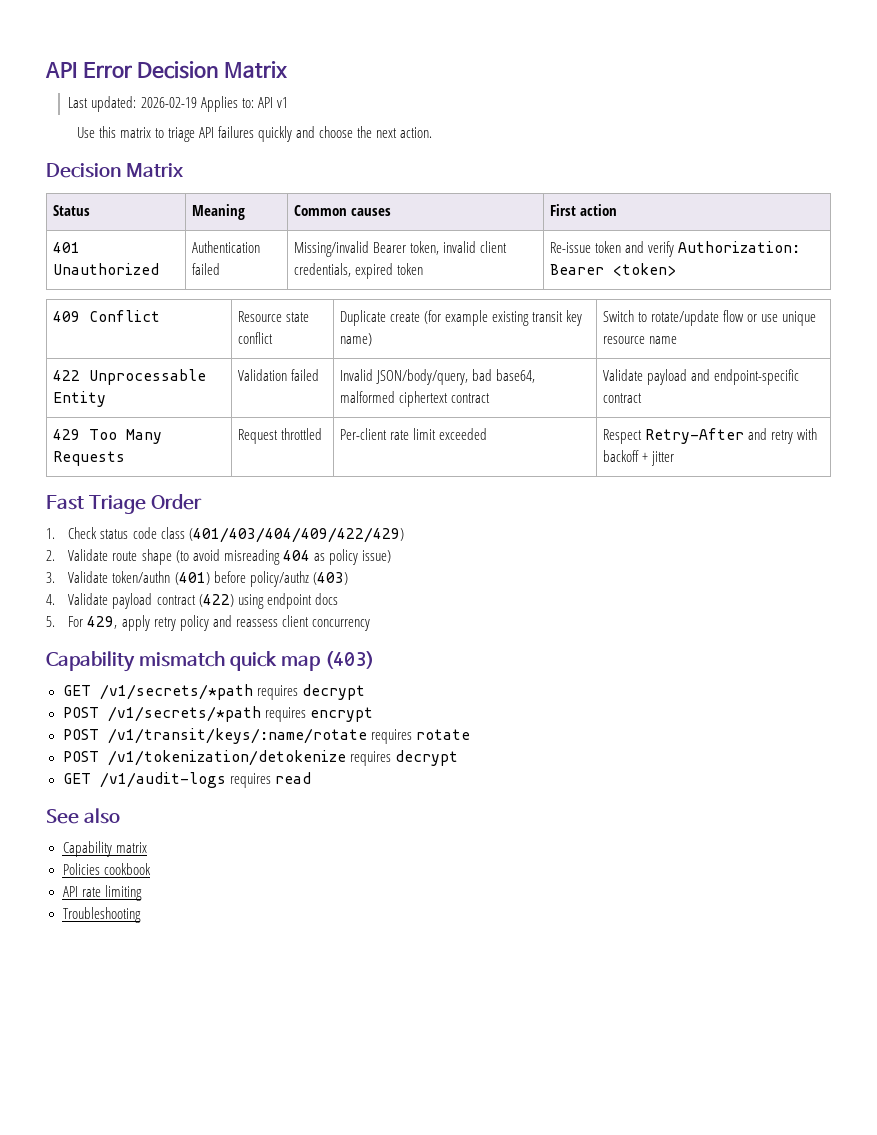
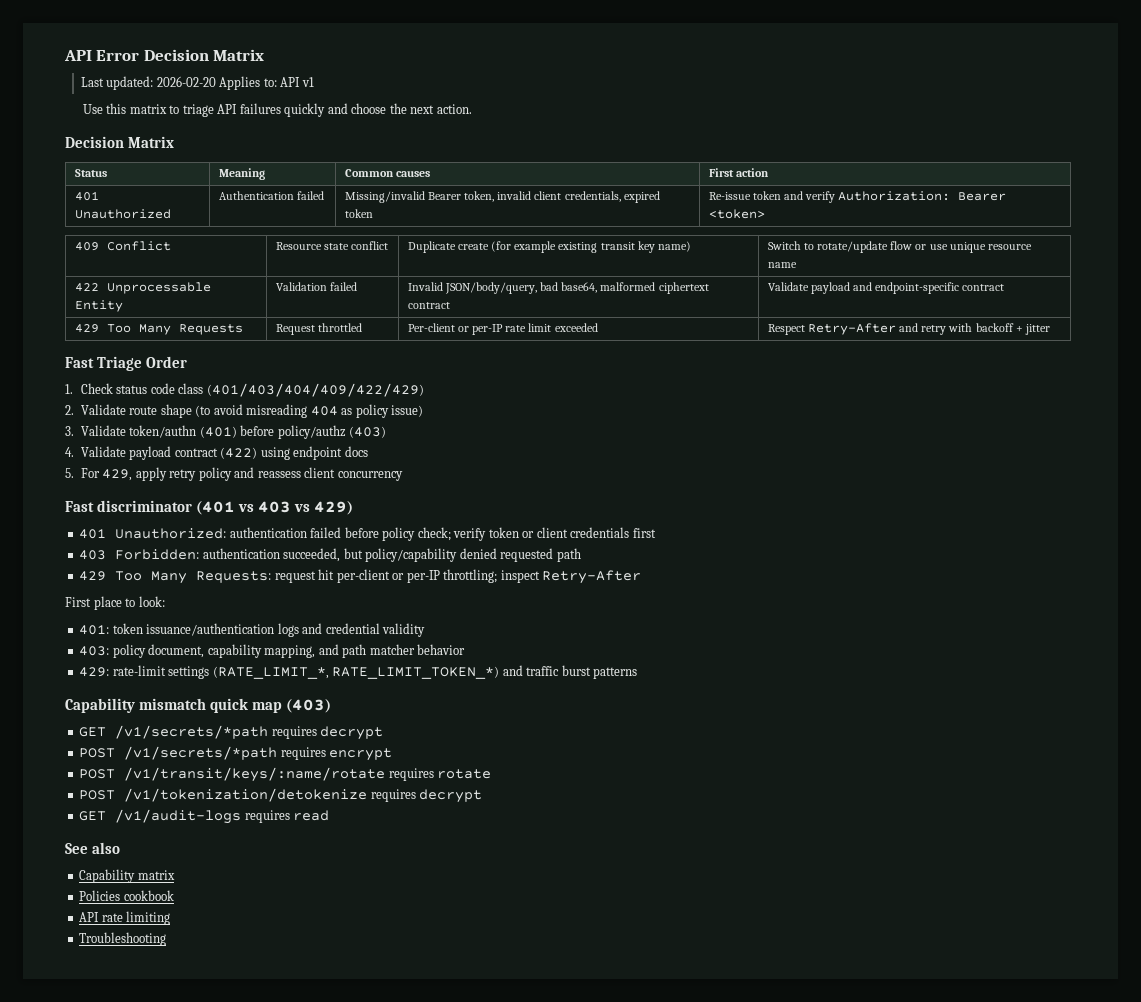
- Last updated: 2026-02-19 Applies to: API v1
+ Last updated: 2026-02-20 Applies to: API v1
- 429 Too Many Requests | Request throttled | Per-client rate limit exceeded | Respect Retry-After and retry with backoff + jitter
+ 429 Too Many Requests | Request throttled | Per-client or per-IP rate limit exceeded | Respect Retry-After and retry with backoff + jitter
+ Fast discriminator (401 vs 403 vs 429)
+ 401 Unauthorized: authentication failed before policy check; verify token or client credentials first
+ 403 Forbidden: authentication succeeded, but policy/capability denied requested path
+ 429 Too Many Requests: request hit per-client or per-IP throttling; inspect Retry-After
+ First place to look:
+ 401: token issuance/authentication logs and credential validity
+ 403: policy document, capability mapping, and path matcher behavior
+ 429: rate-limit settings (RATE_LIMIT_*, RATE_LIMIT_TOKEN_*) and traffic burst patterns

